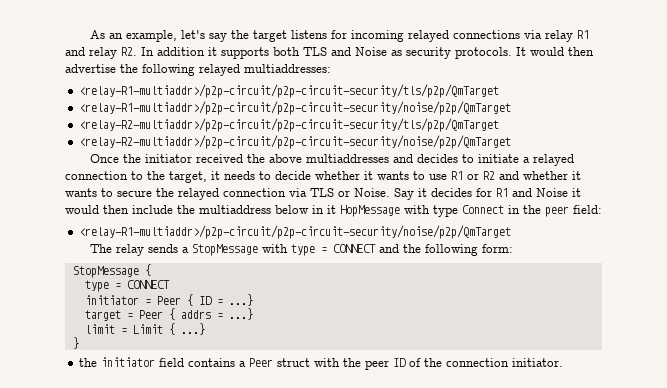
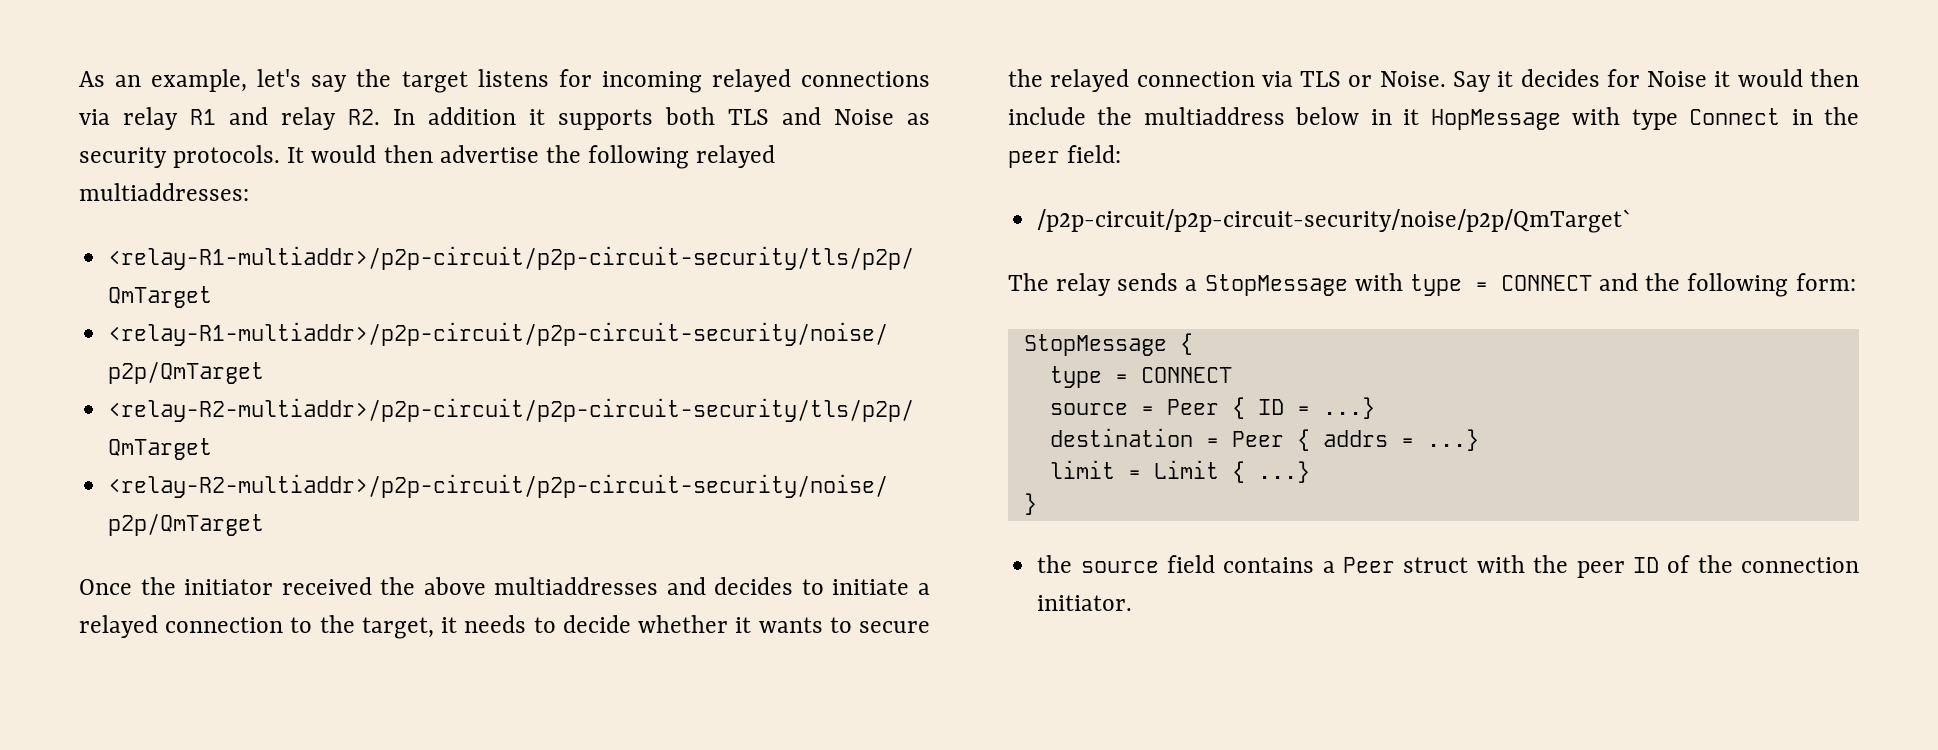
- Once the initiator received the above multiaddresses and decides to initiate a relayed connection to the target, it needs to decide whether it wants to use R1 or R2 and whether it wants to secure the relayed connection via TLS or Noise.
+ Once the initiator received the above multiaddresses and decides to initiate a relayed connection to the target, it needs to decide whether it wants to secure the relayed connection via TLS or Noise.
- Say it decides for R1 and Noise it would then include the multiaddress below in it HopMessage with type Connect in the peer field:
- <relay-R1-multiaddr>/p2p-circuit/p2p-circuit-security/noise/p2p/QmTarget
+ Say it decides for Noise it would then include the multiaddress below in it HopMessage with type Connect in the peer field:
+ /p2p-circuit/p2p-circuit-security/noise/p2p/QmTarget`
- initiator = Peer { ID = ...}
+ source = Peer { ID = ...}
- target = Peer { addrs = ...}
+ destination = Peer { addrs = ...}
- the initiator field contains a Peer struct with the peer ID of the connection initiator.
+ the source field contains a Peer struct with the peer ID of the connection initiator.

